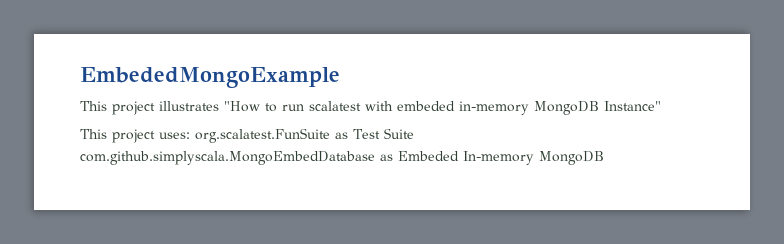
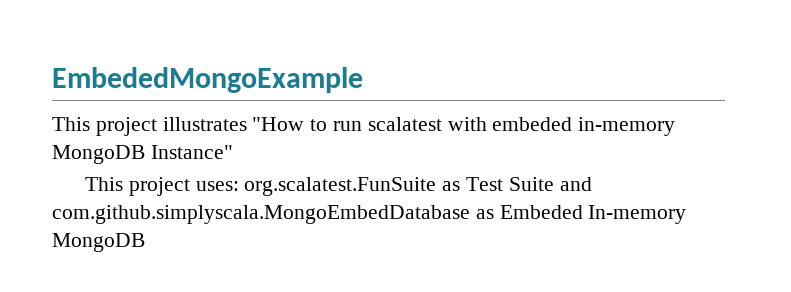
- This project uses: org.scalatest.FunSuite as Test Suite com.github.simplyscala.MongoEmbedDatabase as Embeded In-memory MongoDB
+ This project uses: org.scalatest.FunSuite as Test Suite and com.github.simplyscala.MongoEmbedDatabase as Embeded In-memory MongoDB

